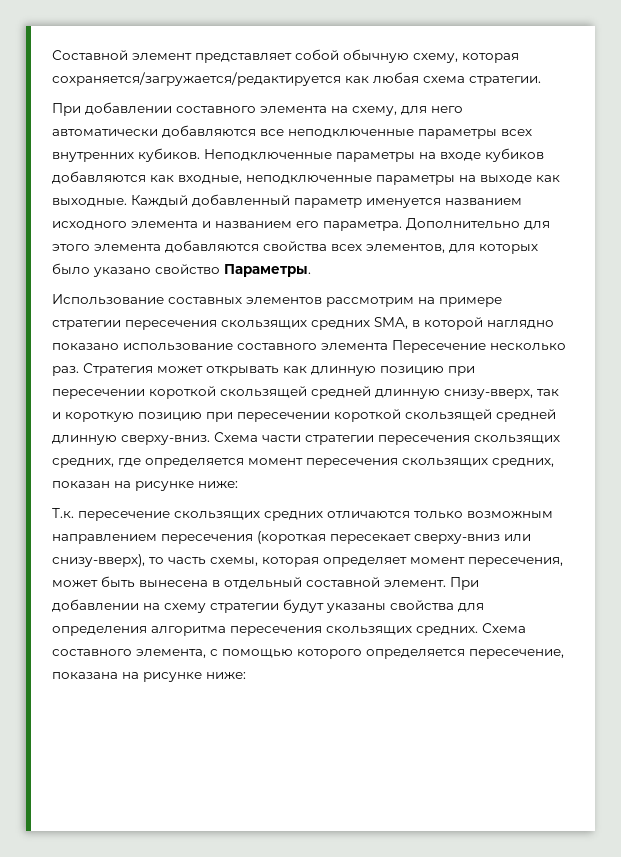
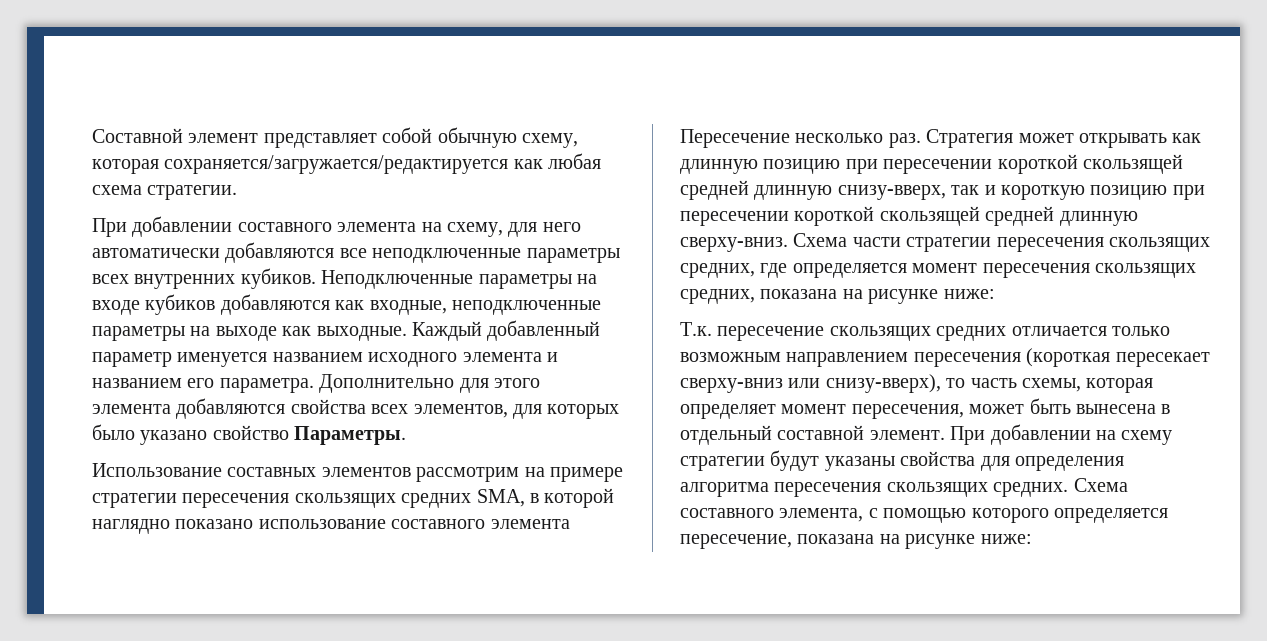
- Схема части стратегии пересечения скользящих средних, где определяется момент пересечения скользящих средних, показан на рисунке ниже:
+ Схема части стратегии пересечения скользящих средних, где определяется момент пересечения скользящих средних, показана на рисунке ниже:
- Т.к. пересечение скользящих средних отличаются только возможным направлением пересечения (короткая пересекает сверху-вниз или снизу-вверх), то часть схемы, которая определяет момент пересечения, может быть вынесена в отдельный составной элемент.
+ Т.к. пересечение скользящих средних отличается только возможным направлением пересечения (короткая пересекает сверху-вниз или снизу-вверх), то часть схемы, которая определяет момент пересечения, может быть вынесена в отдельный составной элемент.

